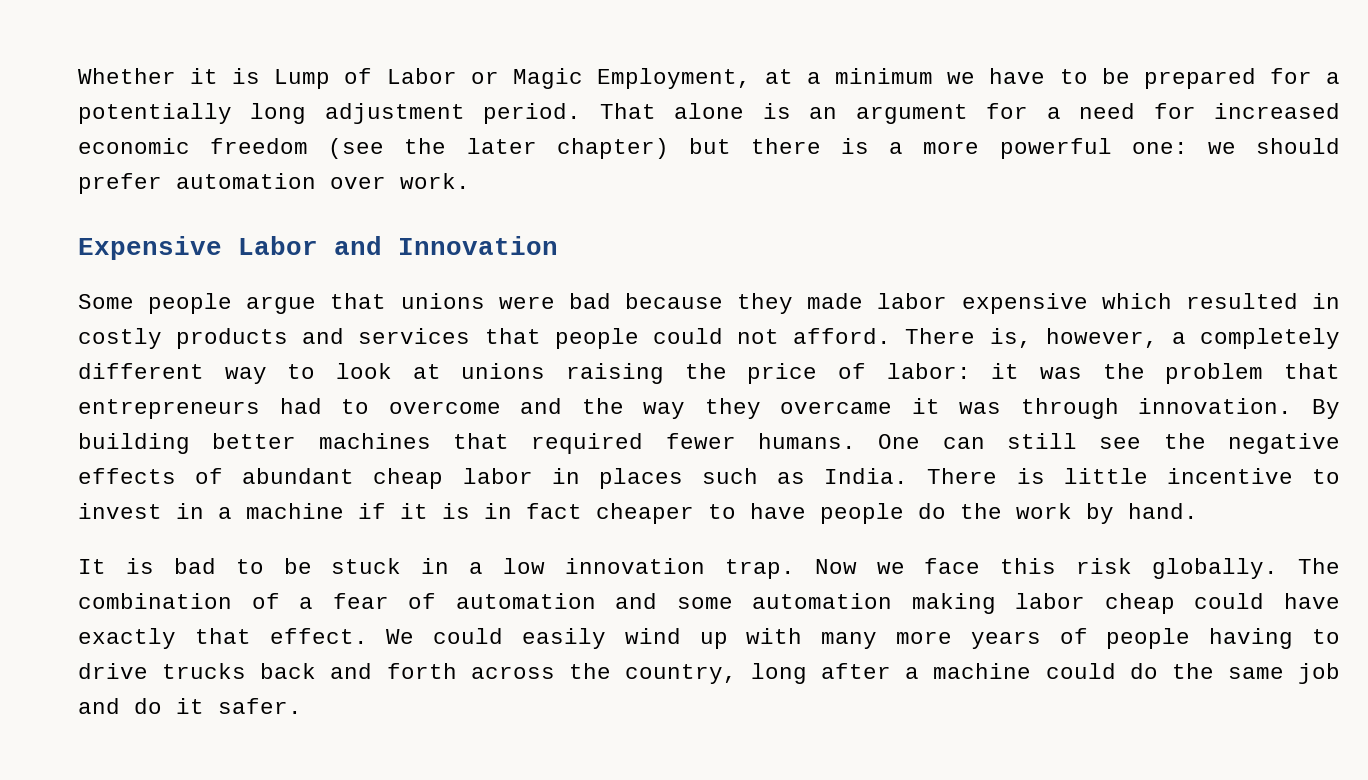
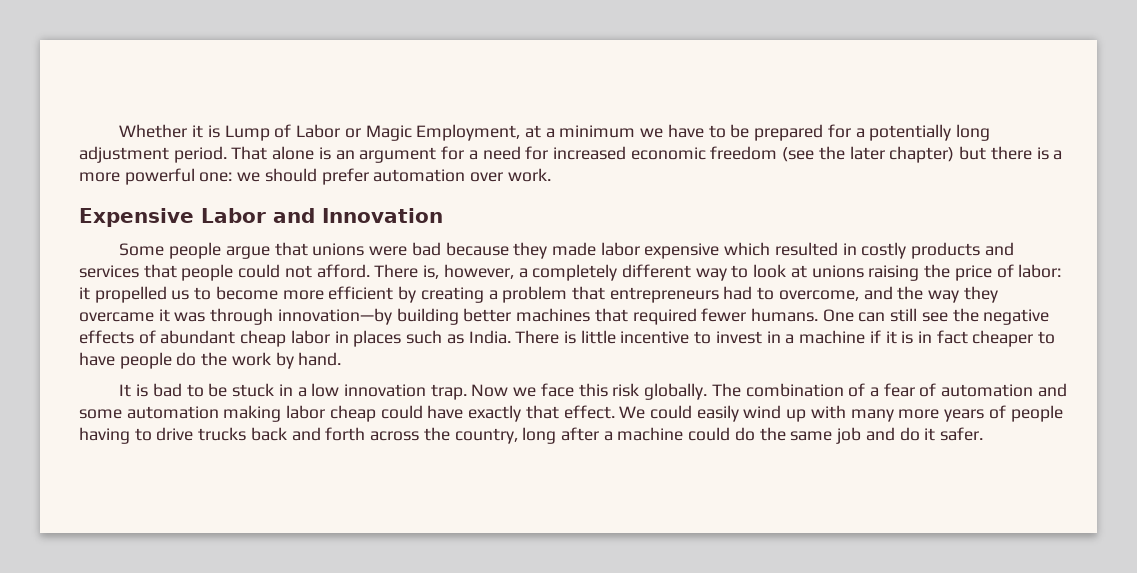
- There is, however, a completely different way to look at unions raising the price of labor: it was the problem that entrepreneurs had to overcome and the way they overcame it was through innovation. By building better machines that required fewer humans.
+ There is, however, a completely different way to look at unions raising the price of labor: it propelled us to become more efficient by creating a problem that entrepreneurs had to overcome, and the way they overcame it was through innovation—by building better machines that required fewer humans.

